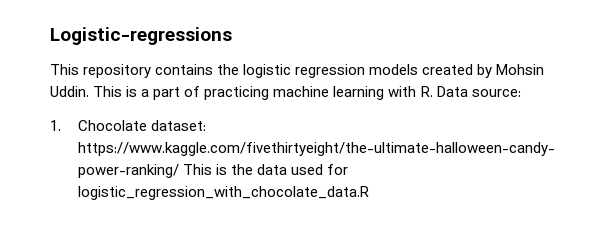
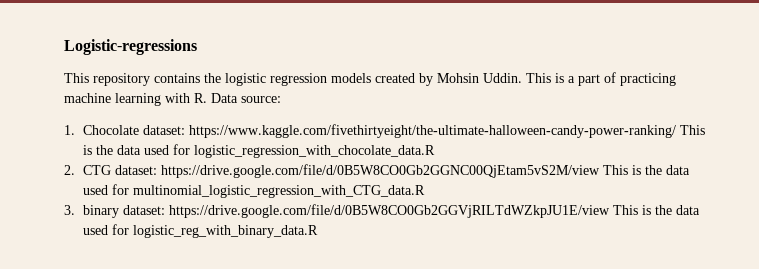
+ 2. CTG dataset: https://drive.google.com/file/d/0B5W8CO0Gb2GGNC00QjEtam5vS2M/view This is the data used for multinomial_logistic_regression_with_CTG_data.R
+ 3. binary dataset: https://drive.google.com/file/d/0B5W8CO0Gb2GGVjRILTdWZkpJU1E/view This is the data used for logistic_reg_with_binary_data.R

